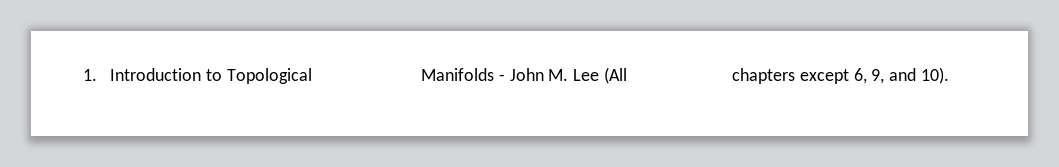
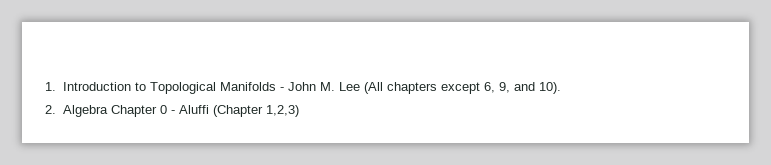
+ 2. Algebra Chapter 0 - Aluffi (Chapter 1,2,3)

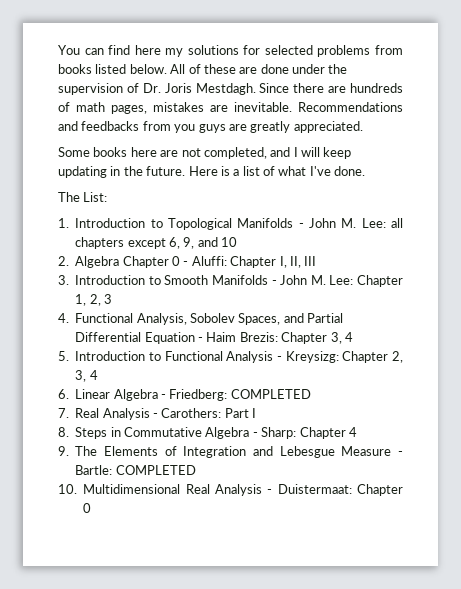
+ You can find here my solutions for selected problems from books listed below. All of these are done under the supervision of Dr. Joris Mestdagh. Since there are hundreds of math pages, mistakes are inevitable. Recommendations and feedbacks from you guys are greatly appreciated.
+ Some books here are not completed, and I will keep updating in the future. Here is a list of what I've done.
+ The List:
- 1. Introduction to Topological Manifolds - John M. Lee (All chapters except 6, 9, and 10).
+ 1. Introduction to Topological Manifolds - John M. Lee: all chapters except 6, 9, and 10
- 2. Algebra Chapter 0 - Aluffi (Chapter 1,2,3)
+ 2. Algebra Chapter 0 - Aluffi: Chapter I, II, III
+ 3. Introduction to Smooth Manifolds - John M. Lee: Chapter 1, 2, 3
+ 4. Functional Analysis, Sobolev Spaces, and Partial Differential Equation - Haim Brezis: Chapter 3, 4
+ 5. Introduction to Functional Analysis - Kreysizg: Chapter 2, 3, 4
+ 6. Linear Algebra - Friedberg: COMPLETED
+ 7. Real Analysis - Carothers: Part I
+ 8. Steps in Commutative Algebra - Sharp: Chapter 4
+ 9. The Elements of Integration and Lebesgue Measure - Bartle: COMPLETED
+ 10. Multidimensional Real Analysis - Duistermaat: Chapter 0

